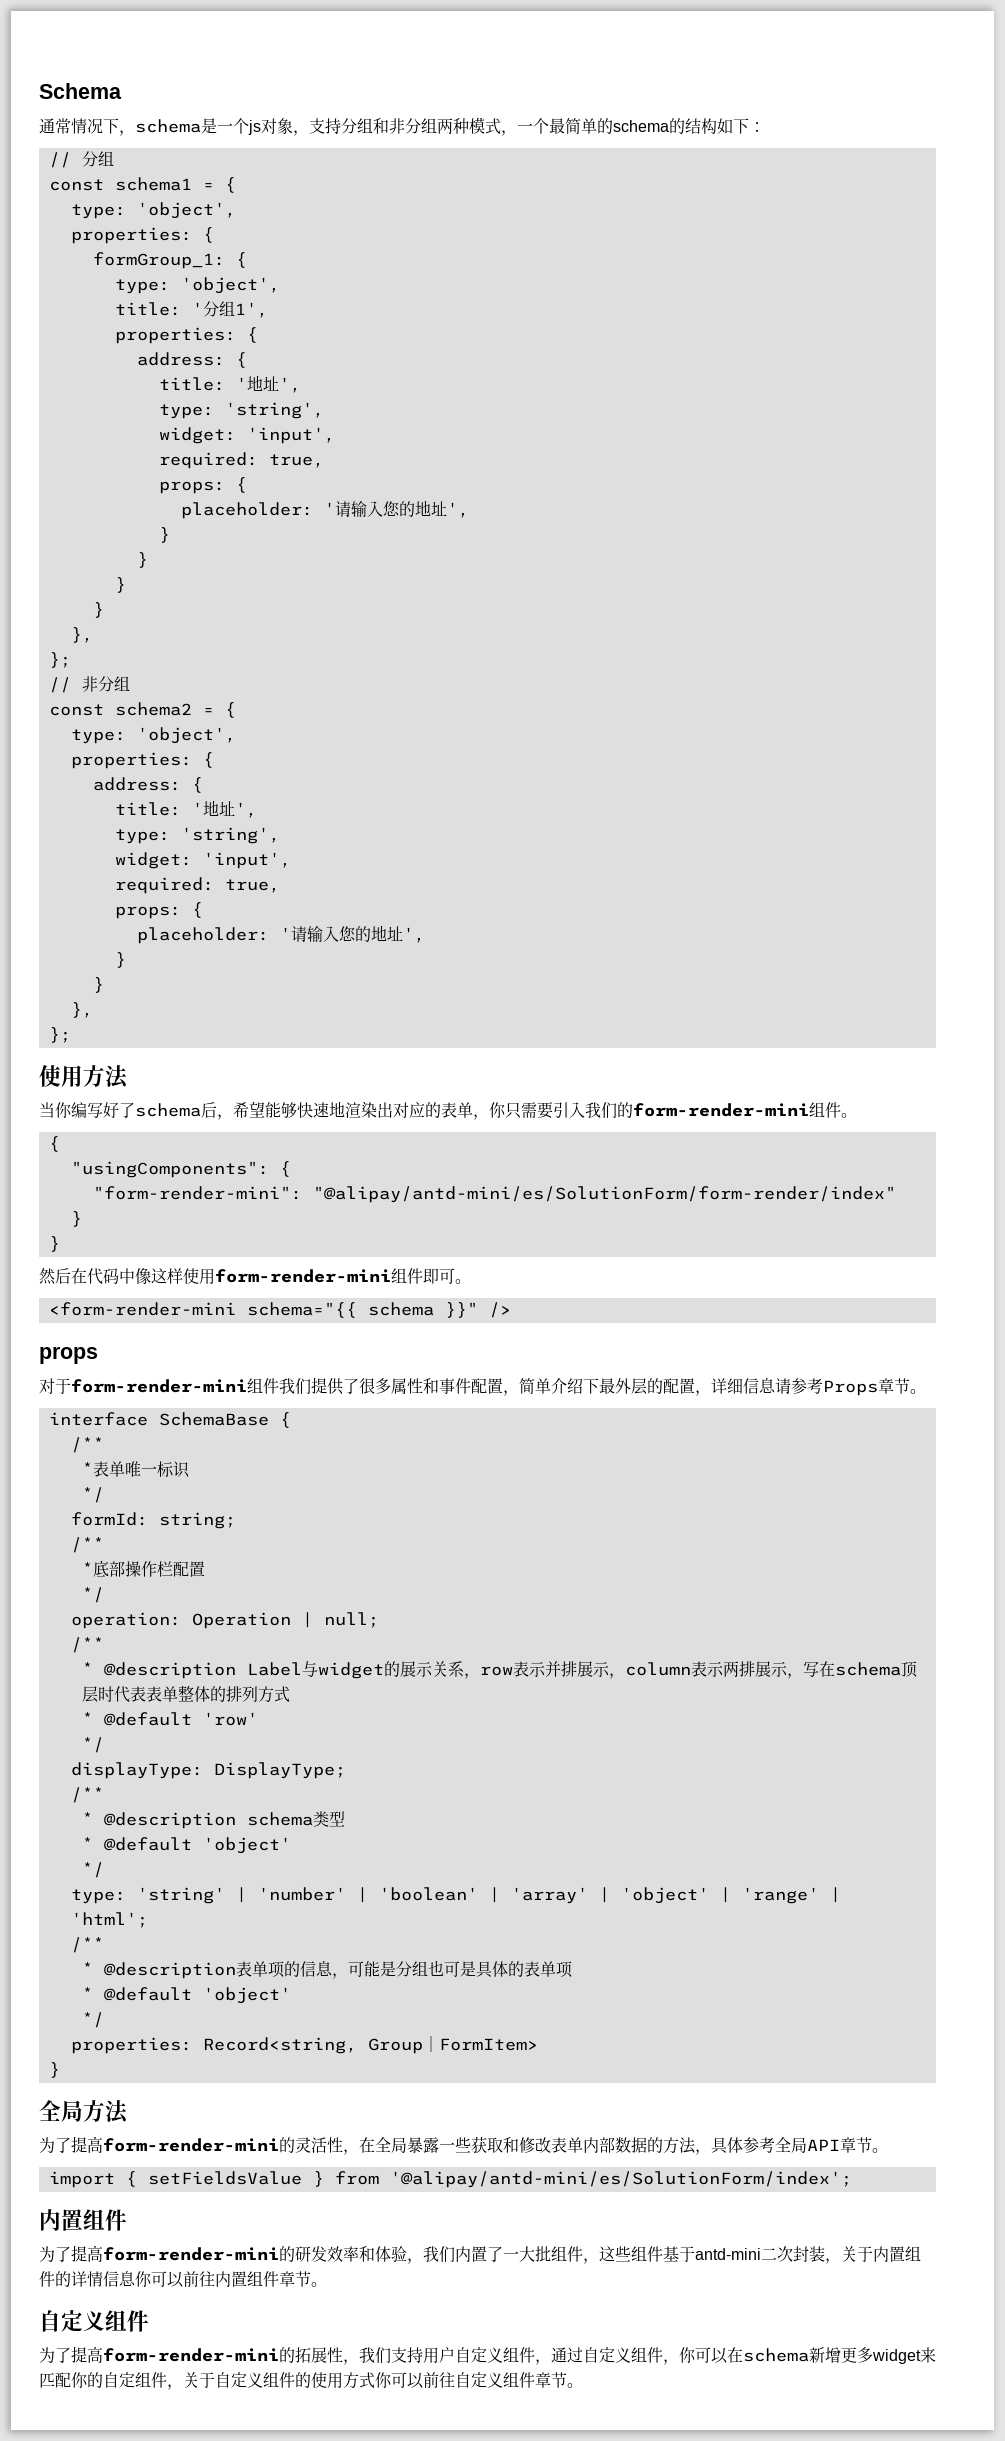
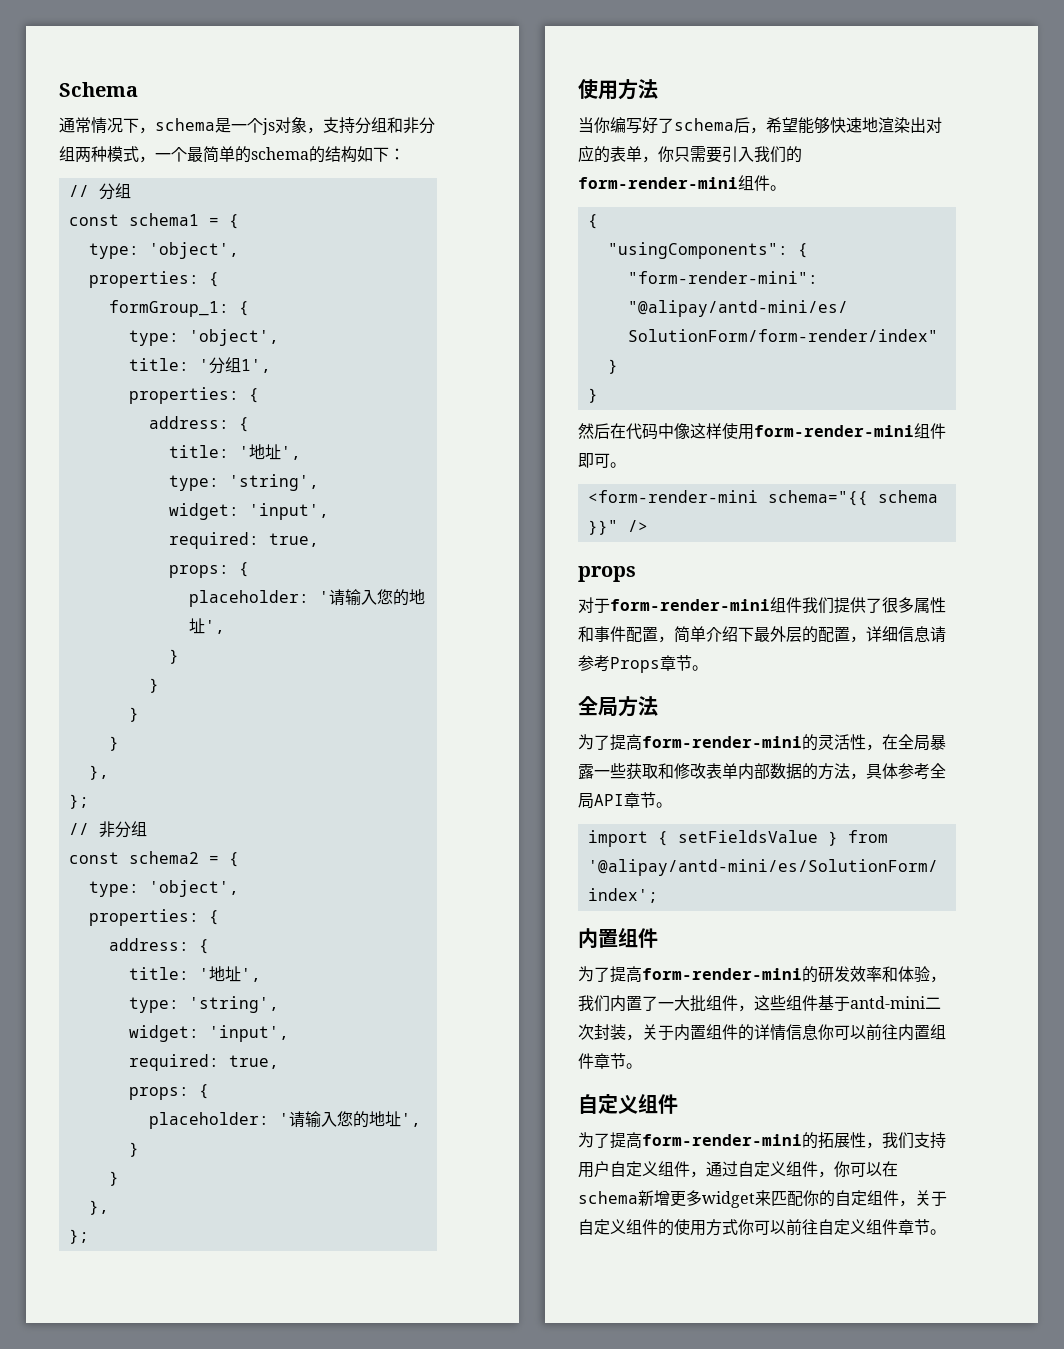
- interface SchemaBase {
- /**
- *表单唯一标识
- */
- formId: string;
- /**
- *底部操作栏配置
- */
- operation: Operation | null;
- /**
- * @description Label与widget的展示关系，row表示并排展示，column表示两排展示，写在schema顶层时代表表单整体的排列方式
- * @default 'row'
- */
- displayType: DisplayType;
- /**
- * @description schema类型
- * @default 'object'
- */
- type: 'string' | 'number' | 'boolean' | 'array' | 'object' | 'range' | 'html';
- /**
- * @description表单项的信息，可能是分组也可是具体的表单项
- * @default 'object'
- */
- properties: Record<string, Group｜FormItem>
- }

